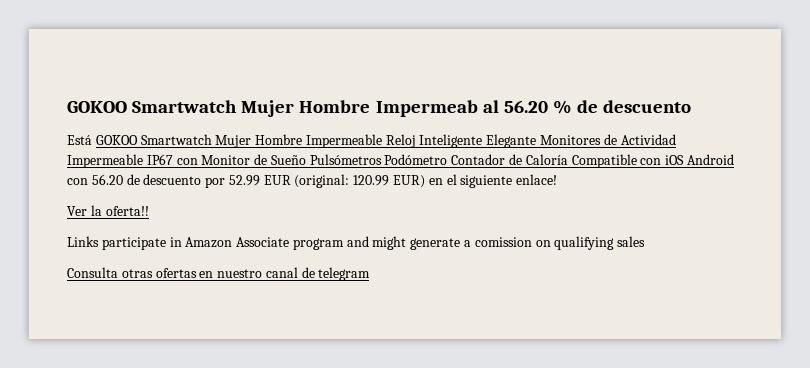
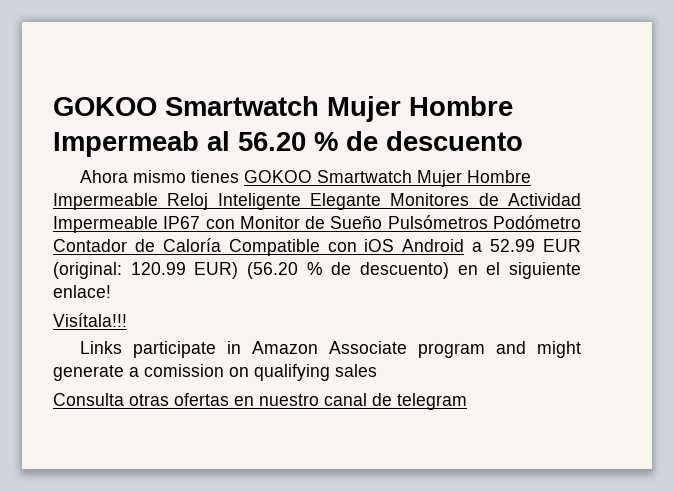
- Está GOKOO Smartwatch Mujer Hombre Impermeable Reloj Inteligente Elegante Monitores de Actividad Impermeable IP67 con Monitor de Sueño Pulsómetros Podómetro Contador de Caloría Compatible con iOS Android con 56.20 de descuento por 52.99 EUR (original: 120.99 EUR) en el siguiente enlace!
+ Ahora mismo tienes GOKOO Smartwatch Mujer Hombre Impermeable Reloj Inteligente Elegante Monitores de Actividad Impermeable IP67 con Monitor de Sueño Pulsómetros Podómetro Contador de Caloría Compatible con iOS Android a 52.99 EUR (original: 120.99 EUR) (56.20 % de descuento) en el siguiente enlace!
- Ver la oferta!!
+ Visítala!!!

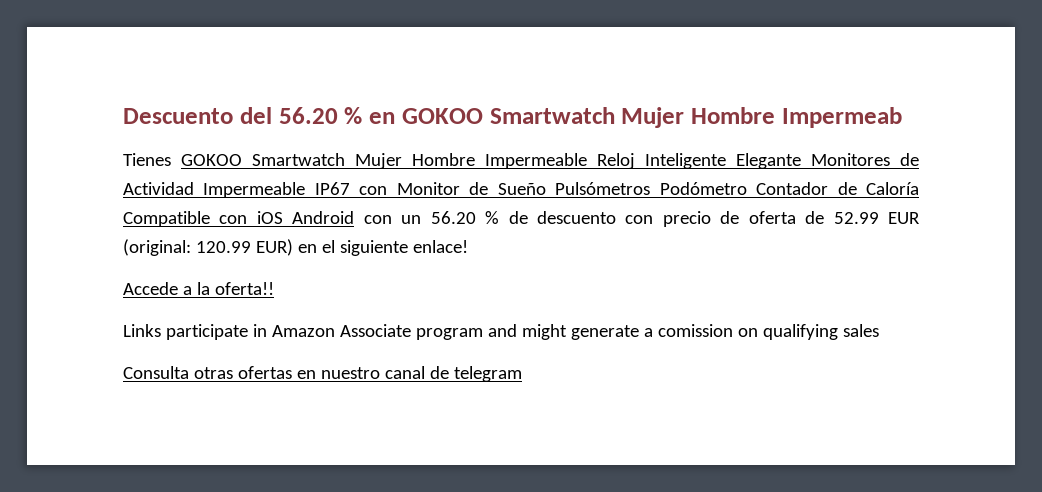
- GOKOO Smartwatch Mujer Hombre Impermeab al 56.20 % de descuento
- Ahora mismo tienes GOKOO Smartwatch Mujer Hombre Impermeable Reloj Inteligente Elegante Monitores de Actividad Impermeable IP67 con Monitor de Sueño Pulsómetros Podómetro Contador de Caloría Compatible con iOS Android a 52.99 EUR (original: 120.99 EUR) (56.20 % de descuento) en el siguiente enlace!
+ Descuento del 56.20 % en GOKOO Smartwatch Mujer Hombre Impermeab
+ Tienes GOKOO Smartwatch Mujer Hombre Impermeable Reloj Inteligente Elegante Monitores de Actividad Impermeable IP67 con Monitor de Sueño Pulsómetros Podómetro Contador de Caloría Compatible con iOS Android con un 56.20 % de descuento con precio de oferta de 52.99 EUR (original: 120.99 EUR) en el siguiente enlace!
- Visítala!!!
+ Accede a la oferta!!

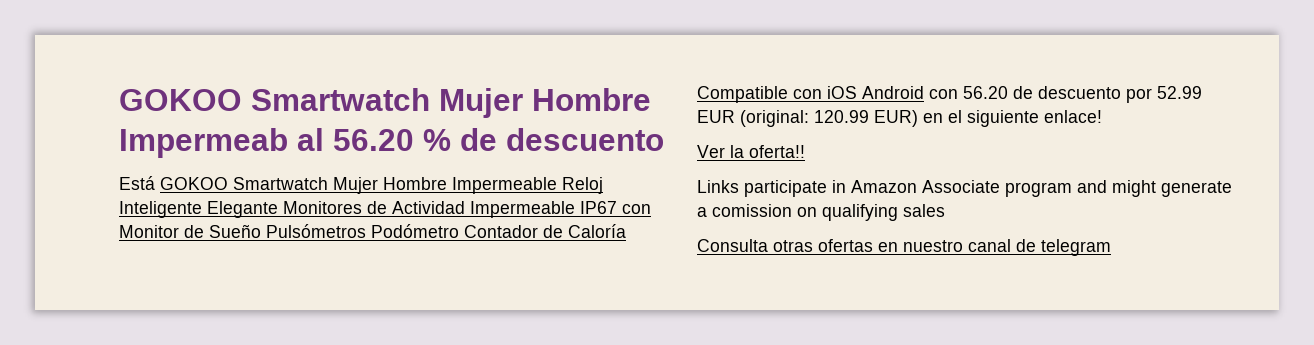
- Descuento del 56.20 % en GOKOO Smartwatch Mujer Hombre Impermeab
- Tienes GOKOO Smartwatch Mujer Hombre Impermeable Reloj Inteligente Elegante Monitores de Actividad Impermeable IP67 con Monitor de Sueño Pulsómetros Podómetro Contador de Caloría Compatible con iOS Android con un 56.20 % de descuento con precio de oferta de 52.99 EUR (original: 120.99 EUR) en el siguiente enlace!
+ GOKOO Smartwatch Mujer Hombre Impermeab al 56.20 % de descuento
+ Está GOKOO Smartwatch Mujer Hombre Impermeable Reloj Inteligente Elegante Monitores de Actividad Impermeable IP67 con Monitor de Sueño Pulsómetros Podómetro Contador de Caloría Compatible con iOS Android con 56.20 de descuento por 52.99 EUR (original: 120.99 EUR) en el siguiente enlace!
- Accede a la oferta!!
+ Ver la oferta!!

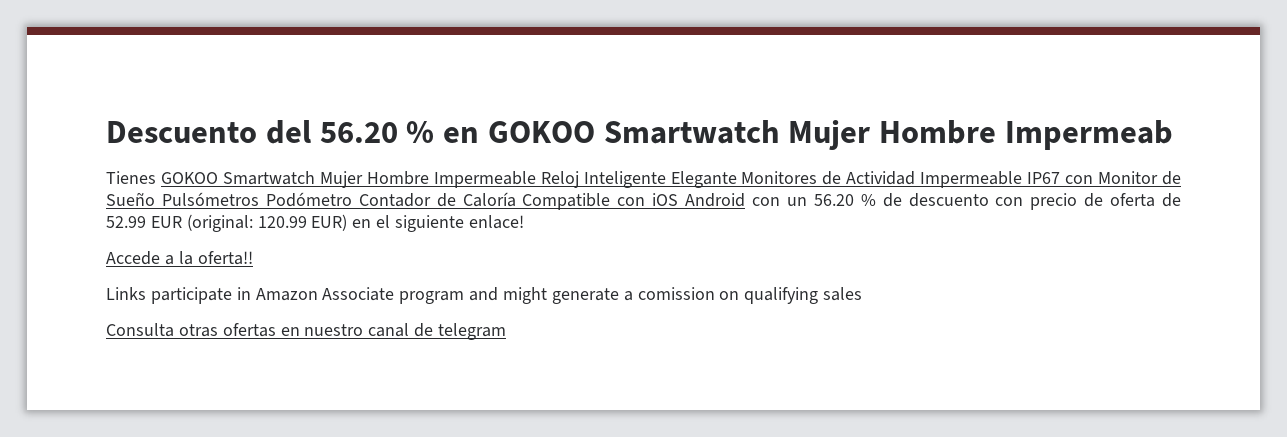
- GOKOO Smartwatch Mujer Hombre Impermeab al 56.20 % de descuento
- Está GOKOO Smartwatch Mujer Hombre Impermeable Reloj Inteligente Elegante Monitores de Actividad Impermeable IP67 con Monitor de Sueño Pulsómetros Podómetro Contador de Caloría Compatible con iOS Android con 56.20 de descuento por 52.99 EUR (original: 120.99 EUR) en el siguiente enlace!
+ Descuento del 56.20 % en GOKOO Smartwatch Mujer Hombre Impermeab
+ Tienes GOKOO Smartwatch Mujer Hombre Impermeable Reloj Inteligente Elegante Monitores de Actividad Impermeable IP67 con Monitor de Sueño Pulsómetros Podómetro Contador de Caloría Compatible con iOS Android con un 56.20 % de descuento con precio de oferta de 52.99 EUR (original: 120.99 EUR) en el siguiente enlace!
- Ver la oferta!!
+ Accede a la oferta!!

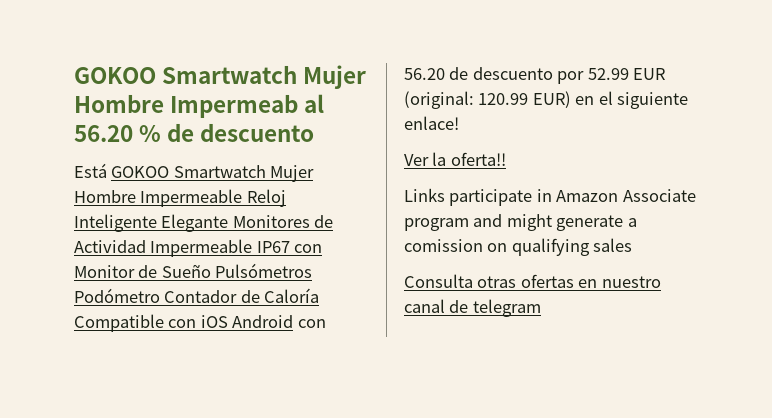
- Descuento del 56.20 % en GOKOO Smartwatch Mujer Hombre Impermeab
- Tienes GOKOO Smartwatch Mujer Hombre Impermeable Reloj Inteligente Elegante Monitores de Actividad Impermeable IP67 con Monitor de Sueño Pulsómetros Podómetro Contador de Caloría Compatible con iOS Android con un 56.20 % de descuento con precio de oferta de 52.99 EUR (original: 120.99 EUR) en el siguiente enlace!
+ GOKOO Smartwatch Mujer Hombre Impermeab al 56.20 % de descuento
+ Está GOKOO Smartwatch Mujer Hombre Impermeable Reloj Inteligente Elegante Monitores de Actividad Impermeable IP67 con Monitor de Sueño Pulsómetros Podómetro Contador de Caloría Compatible con iOS Android con 56.20 de descuento por 52.99 EUR (original: 120.99 EUR) en el siguiente enlace!
- Accede a la oferta!!
+ Ver la oferta!!

